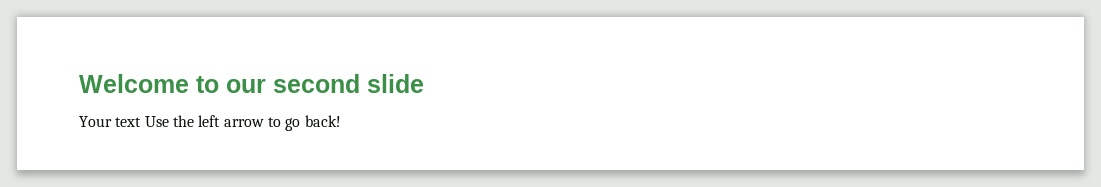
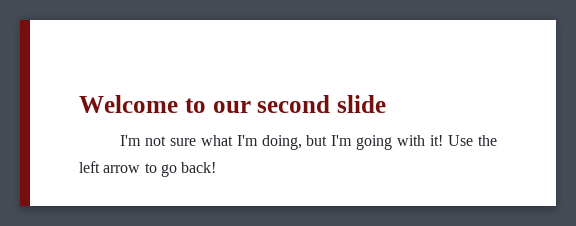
- Your text Use the left arrow to go back!
+ I'm not sure what I'm doing, but I'm going with it! Use the left arrow to go back!

